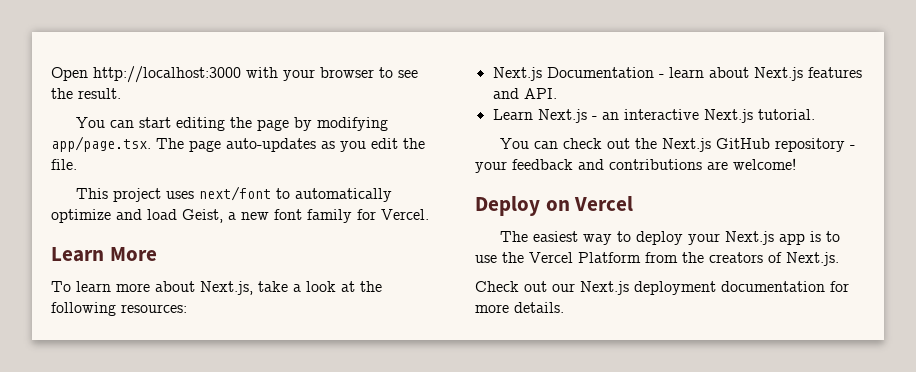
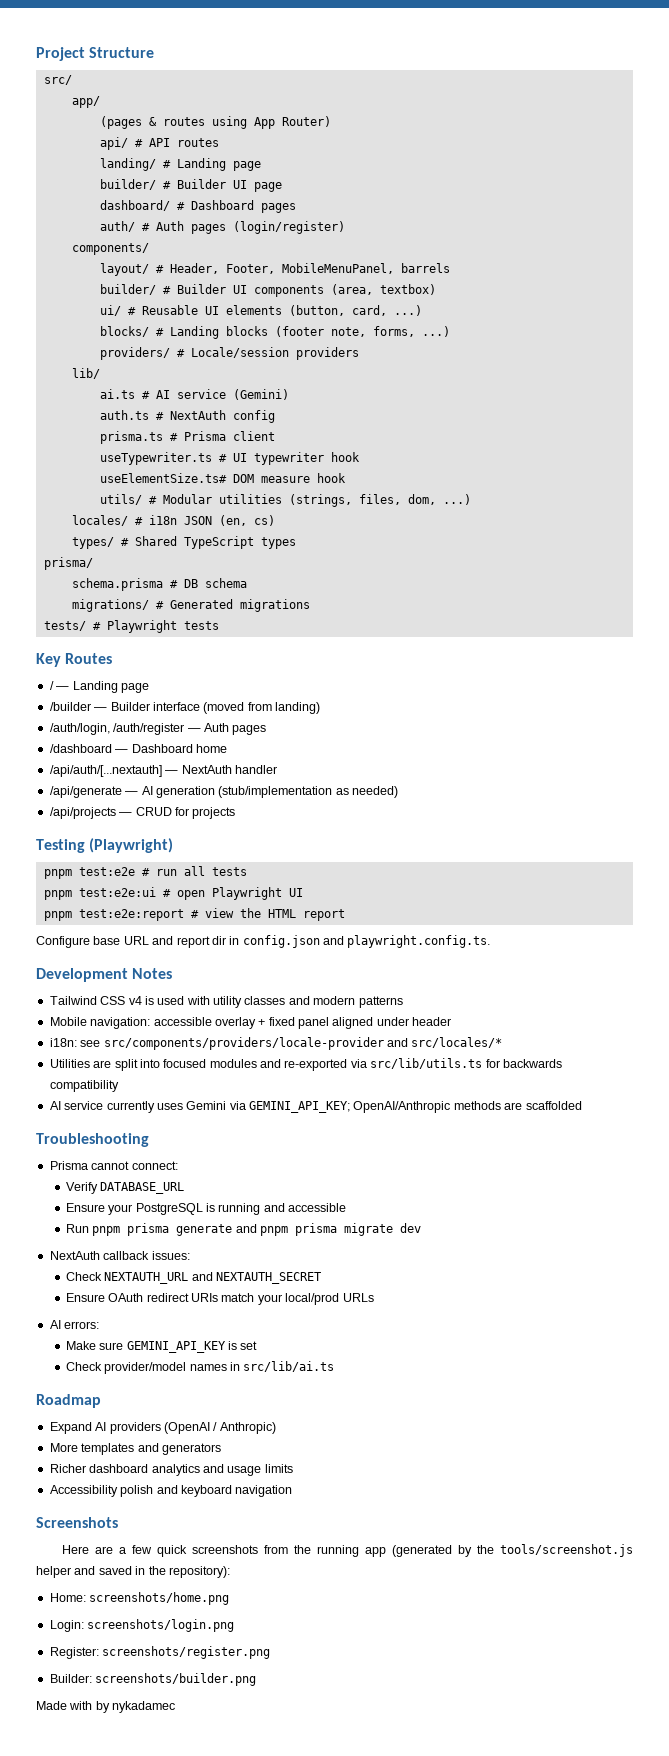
- Open http://localhost:3000 with your browser to see the result.
- You can start editing the page by modifying app/page.tsx. The page auto-updates as you edit the file.
- This project uses next/font to automatically optimize and load Geist, a new font family for Vercel.
- Learn More
- To learn more about Next.js, take a look at the following resources:
- Next.js Documentation - learn about Next.js features and API.
- Learn Next.js - an interactive Next.js tutorial.
- You can check out the Next.js GitHub repository - your feedback and contributions are welcome!
- Deploy on Vercel
- The easiest way to deploy your Next.js app is to use the Vercel Platform from the creators of Next.js.
- Check out our Next.js deployment documentation for more details.
+ Project Structure
+ src/
+ app/
+ (pages & routes using App Router)
+ api/ # API routes
+ landing/ # Landing page
+ builder/ # Builder UI page
+ dashboard/ # Dashboard pages
+ auth/ # Auth pages (login/register)
+ components/
+ layout/ # Header, Footer, MobileMenuPanel, barrels
+ builder/ # Builder UI components (area, textbox)
+ ui/ # Reusable UI elements (button, card, ...)
+ blocks/ # Landing blocks (footer note, forms, ...)
+ providers/ # Locale/session providers
+ lib/
+ ai.ts # AI service (Gemini)
+ auth.ts # NextAuth config
+ prisma.ts # Prisma client
+ useTypewriter.ts # UI typewriter hook
+ useElementSize.ts# DOM measure hook
+ utils/ # Modular utilities (strings, files, dom, ...)
+ locales/ # i18n JSON (en, cs)
+ types/ # Shared TypeScript types
+ prisma/
+ schema.prisma # DB schema
+ migrations/ # Generated migrations
+ tests/ # Playwright tests
+ Key Routes
+ / — Landing page
+ /builder — Builder interface (moved from landing)
+ /auth/login, /auth/register — Auth pages
+ /dashboard — Dashboard home
+ /api/auth/[...nextauth] — NextAuth handler
+ /api/generate — AI generation (stub/implementation as needed)
+ /api/projects — CRUD for projects
+ Testing (Playwright)
+ pnpm test:e2e # run all tests
+ pnpm test:e2e:ui # open Playwright UI
+ pnpm test:e2e:report # view the HTML report
+ Configure base URL and report dir in config.json and playwright.config.ts.
+ Development Notes
+ Tailwind CSS v4 is used with utility classes and modern patterns
+ Mobile navigation: accessible overlay + fixed panel aligned under header
+ i18n: see src/components/providers/locale-provider and src/locales/*
+ Utilities are split into focused modules and re-exported via src/lib/utils.ts for backwards compatibility
+ AI service currently uses Gemini via GEMINI_API_KEY; OpenAI/Anthropic methods are scaffolded
+ Troubleshooting
+ Prisma cannot connect:
+ Verify DATABASE_URL
+ Ensure your PostgreSQL is running and accessible
+ Run pnpm prisma generate and pnpm prisma migrate dev
+ NextAuth callback issues:
+ Check NEXTAUTH_URL and NEXTAUTH_SECRET
+ Ensure OAuth redirect URIs match your local/prod URLs
+ AI errors:
+ Make sure GEMINI_API_KEY is set
+ Check provider/model names in src/lib/ai.ts
+ Roadmap
+ Expand AI providers (OpenAI / Anthropic)
+ More templates and generators
+ Richer dashboard analytics and usage limits
+ Accessibility polish and keyboard navigation
+ Screenshots
+ Here are a few quick screenshots from the running app (generated by the tools/screenshot.js helper and saved in the repository):
+ Home: screenshots/home.png
+ Login: screenshots/login.png
+ Register: screenshots/register.png
+ Builder: screenshots/builder.png
+ Made with by nykadamec

